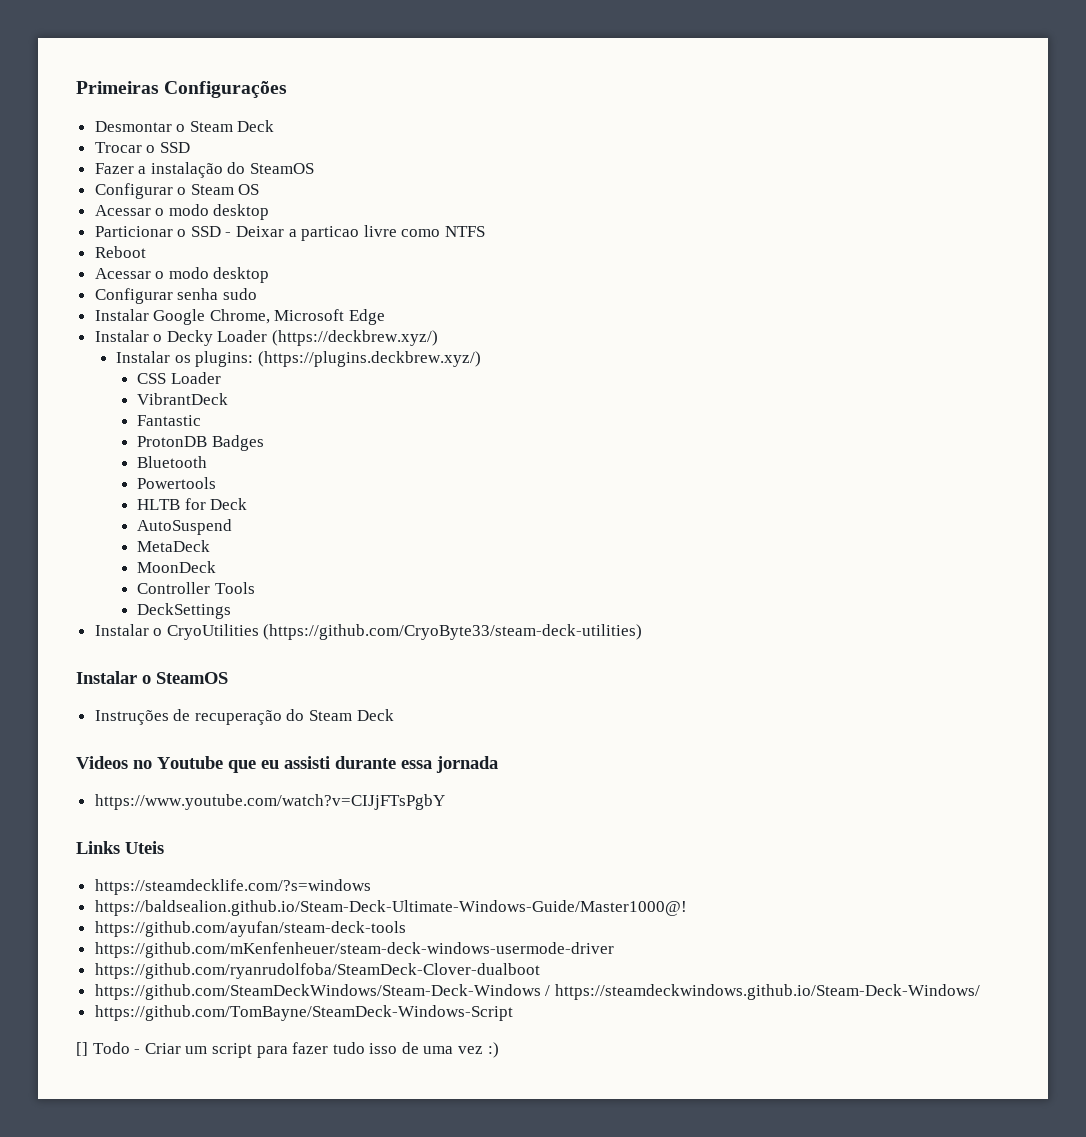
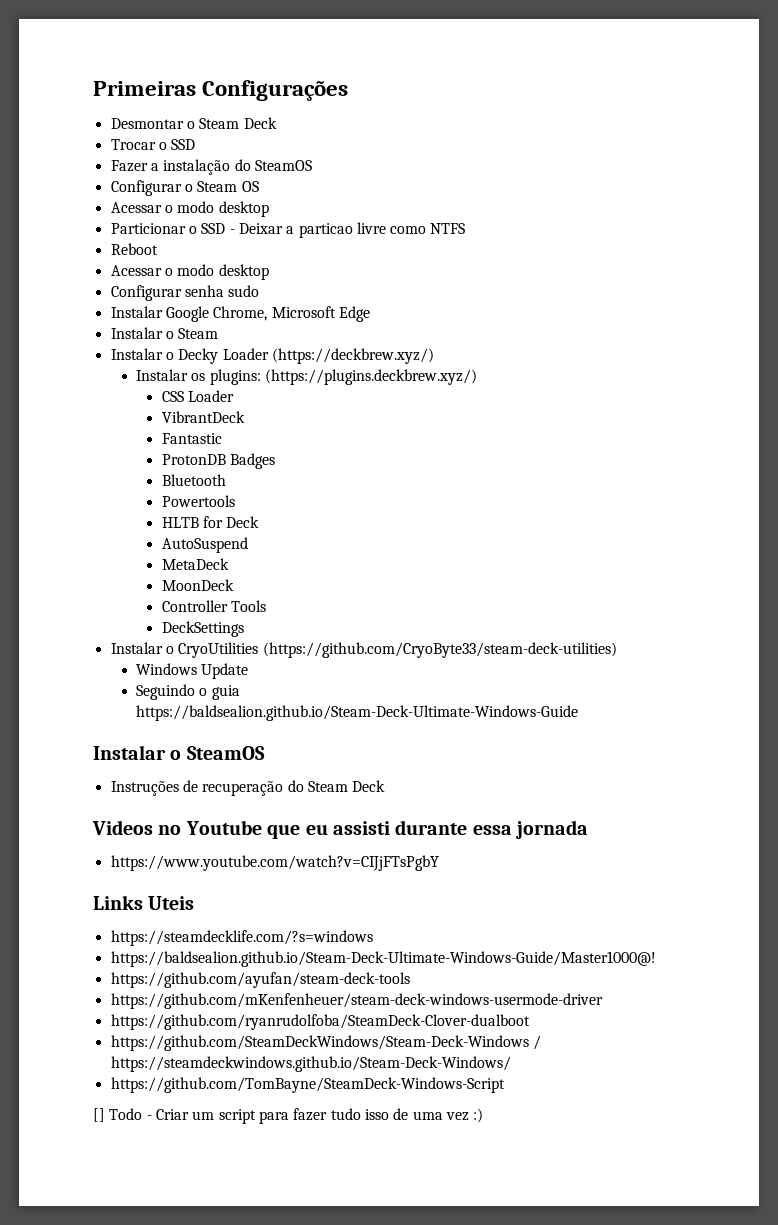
+ Instalar o Steam
+ Windows Update
+ Seguindo o guia https://baldsealion.github.io/Steam-Deck-Ultimate-Windows-Guide

